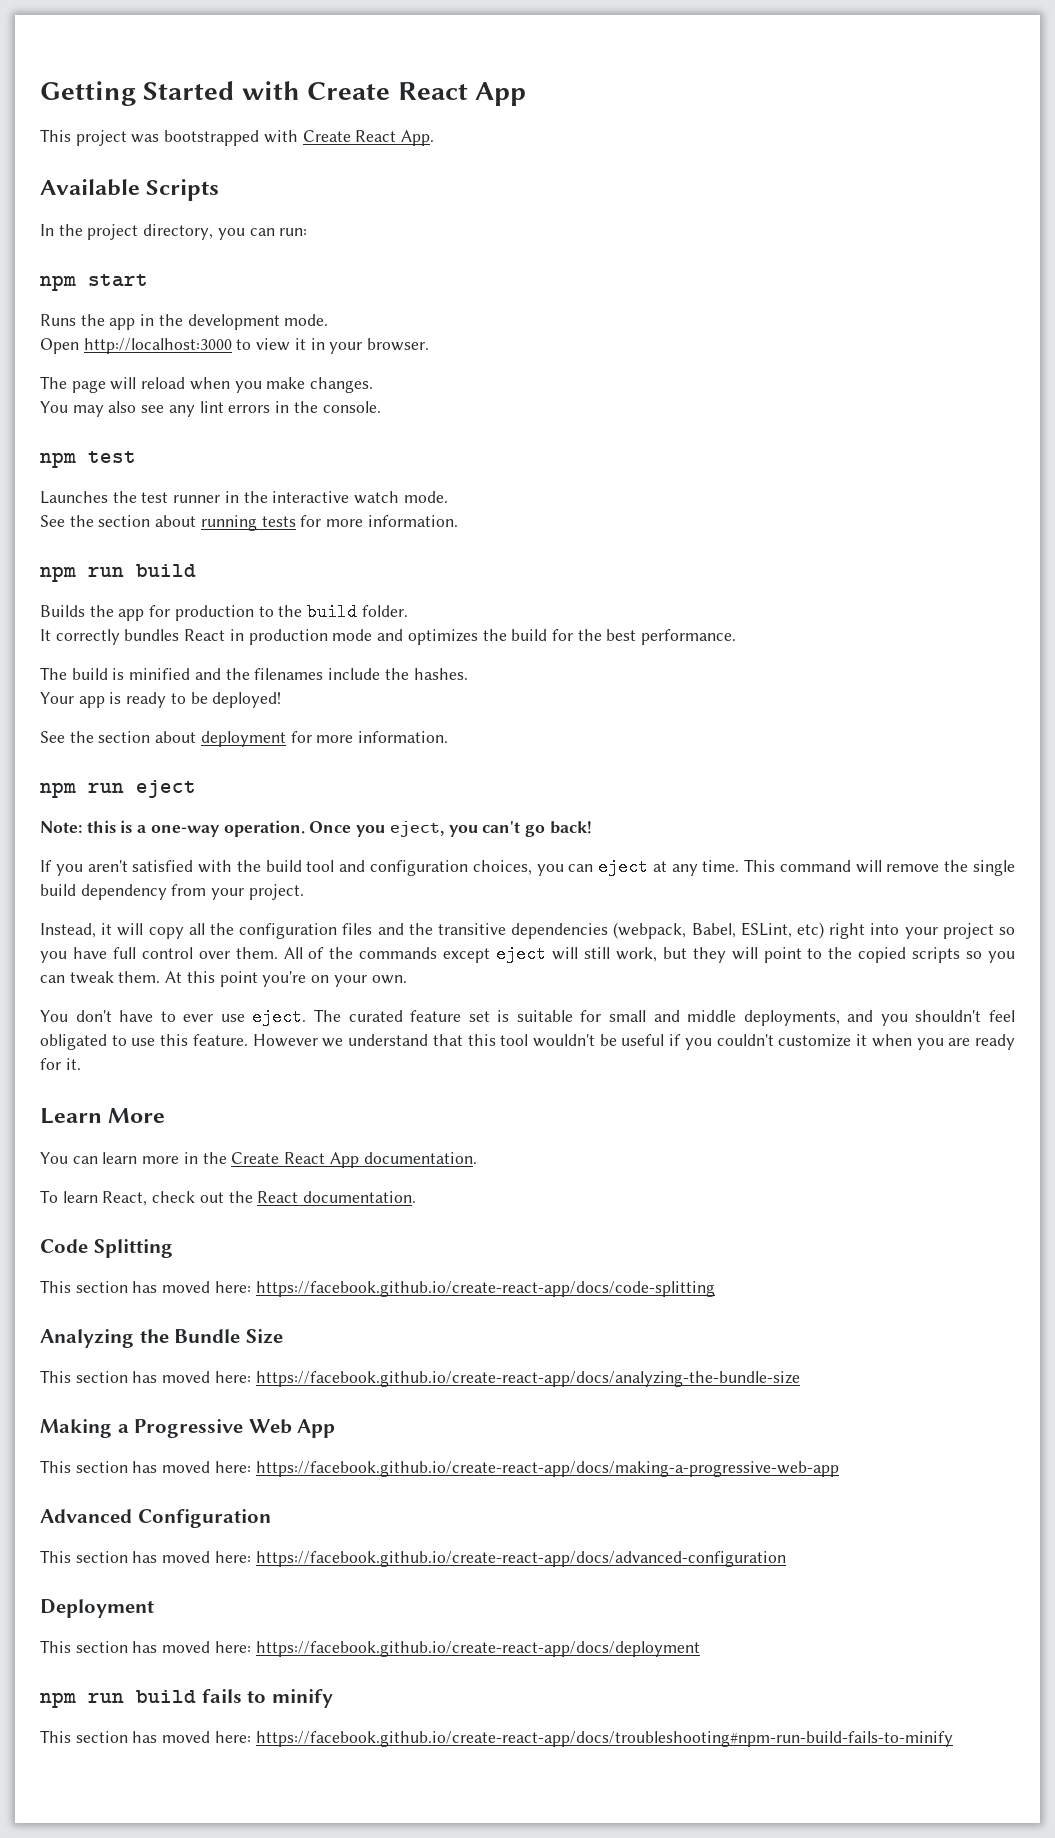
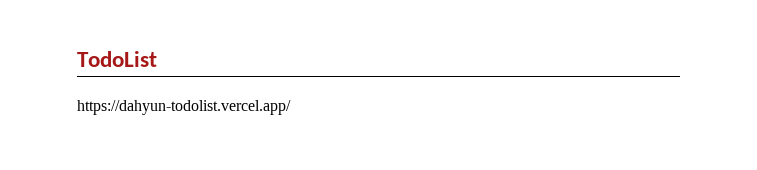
- Getting Started with Create React App
- This project was bootstrapped with Create React App.
- Available Scripts
- In the project directory, you can run:
- npm start
- Runs the app in the development mode.
- Open http://localhost:3000 to view it in your browser.
- The page will reload when you make changes.
- You may also see any lint errors in the console.
- npm test
- Launches the test runner in the interactive watch mode.
- See the section about running tests for more information.
- npm run build
- Builds the app for production to the build folder.
- It correctly bundles React in production mode and optimizes the build for the best performance.
- The build is minified and the filenames include the hashes.
- Your app is ready to be deployed!
- See the section about deployment for more information.
- npm run eject
- Note: this is a one-way operation. Once you eject, you can't go back!
- If you aren't satisfied with the build tool and configuration choices, you can eject at any time. This command will remove the single build dependency from your project.
- Instead, it will copy all the configuration files and the transitive dependencies (webpack, Babel, ESLint, etc) right into your project so you have full control over them. All of the commands except eject will still work, but they will point to the copied scripts so you can tweak them. At this point you're on your own.
- You don't have to ever use eject. The curated feature set is suitable for small and middle deployments, and you shouldn't feel obligated to use this feature. However we understand that this tool wouldn't be useful if you couldn't customize it when you are ready for it.
- Learn More
- You can learn more in the Create React App documentation.
- To learn React, check out the React documentation.
- Code Splitting
- This section has moved here: https://facebook.github.io/create-react-app/docs/code-splitting
- Analyzing the Bundle Size
- This section has moved here: https://facebook.github.io/create-react-app/docs/analyzing-the-bundle-size
- Making a Progressive Web App
- This section has moved here: https://facebook.github.io/create-react-app/docs/making-a-progressive-web-app
- Advanced Configuration
- This section has moved here: https://facebook.github.io/create-react-app/docs/advanced-configuration
- Deployment
- This section has moved here: https://facebook.github.io/create-react-app/docs/deployment
- npm run build fails to minify
- This section has moved here: https://facebook.github.io/create-react-app/docs/troubleshooting#npm-run-build-fails-to-minify
+ TodoList
+ https://dahyun-todolist.vercel.app/

